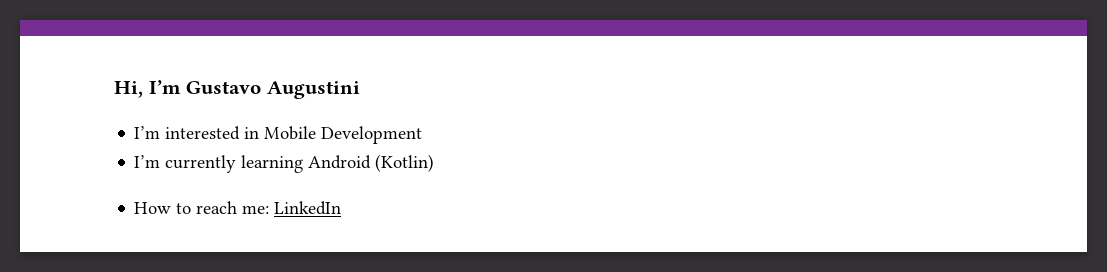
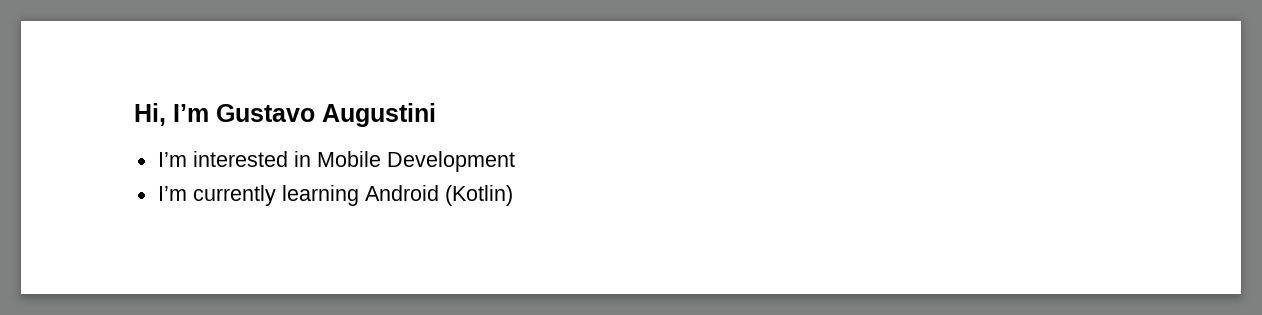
- How to reach me: LinkedIn

